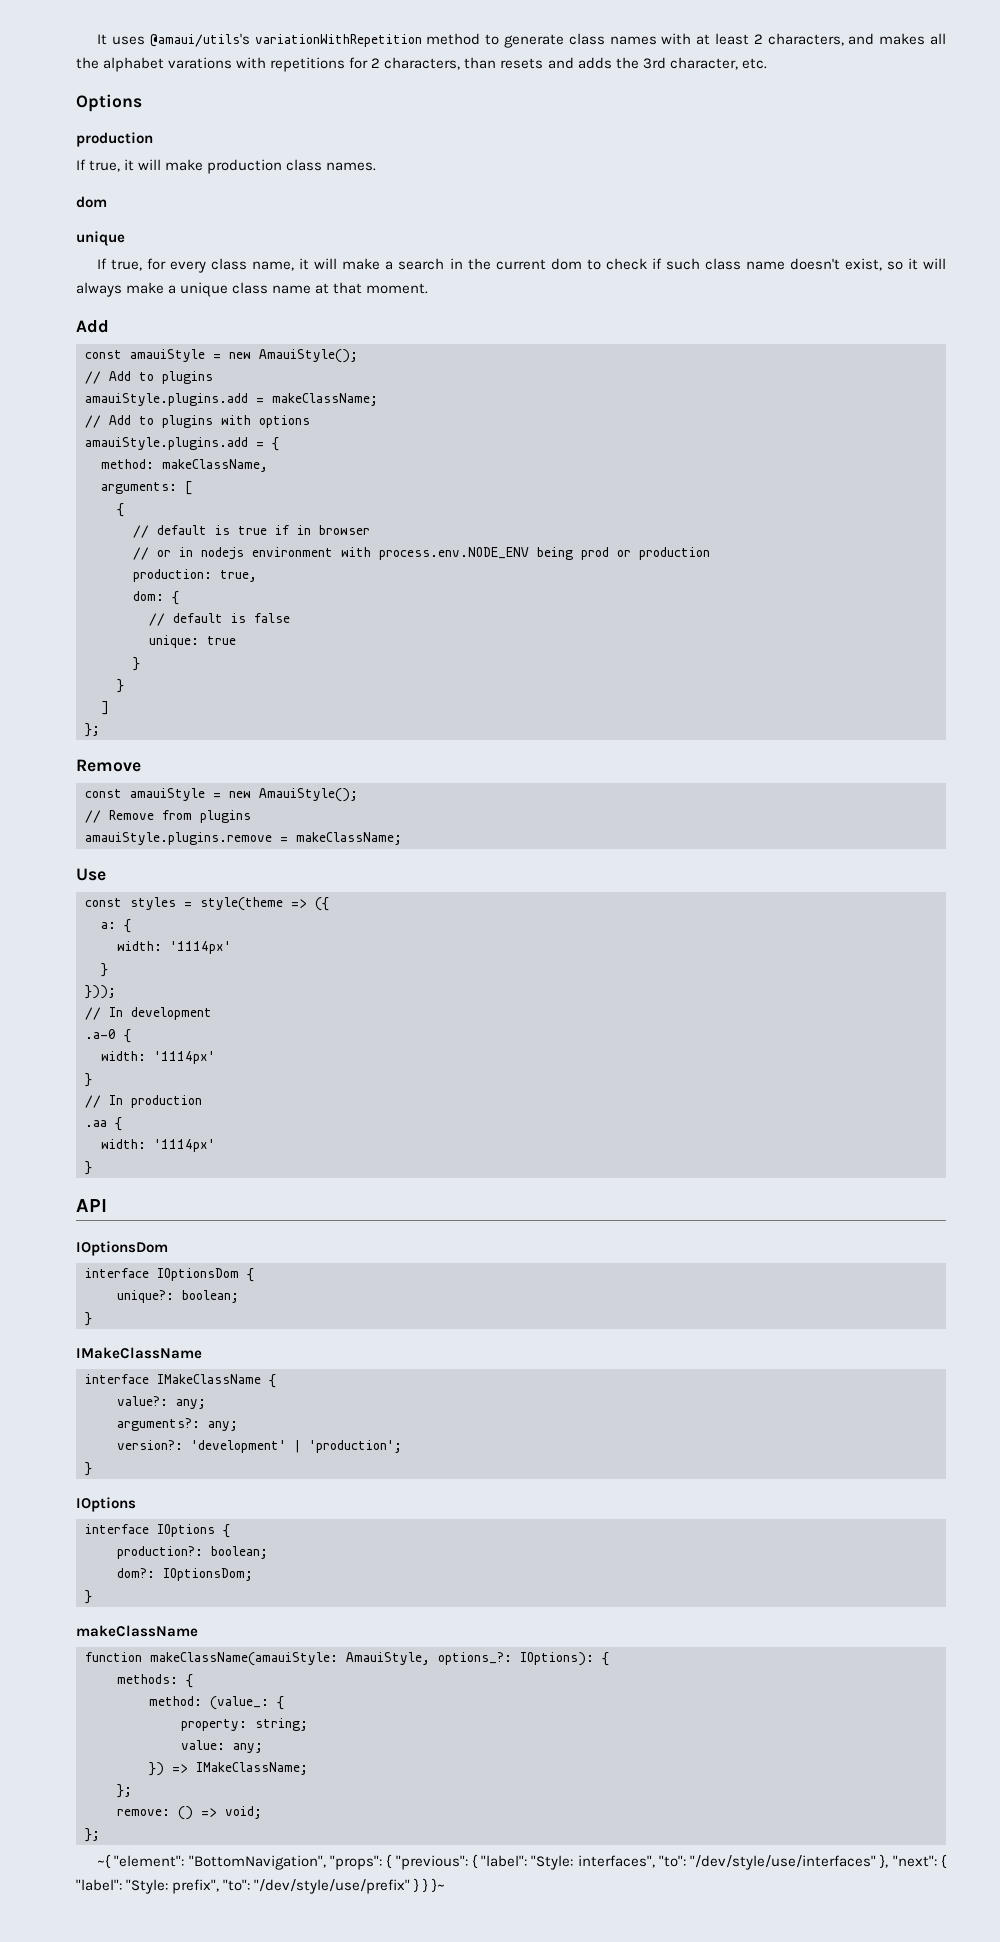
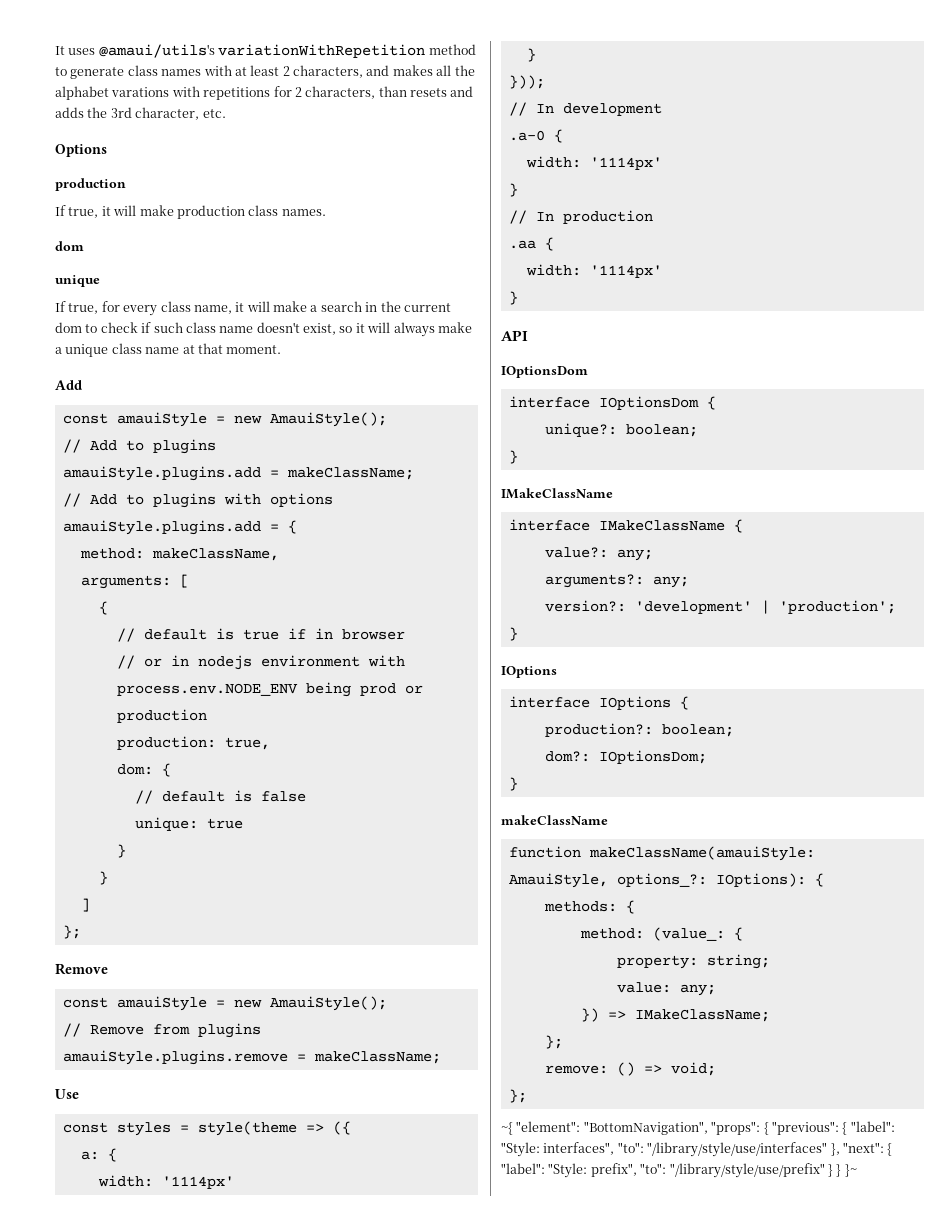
- ~{ "element": "BottomNavigation", "props": { "previous": { "label": "Style: interfaces", "to": "/dev/style/use/interfaces" }, "next": { "label": "Style: prefix", "to": "/dev/style/use/prefix" } } }~
+ ~{ "element": "BottomNavigation", "props": { "previous": { "label": "Style: interfaces", "to": "/library/style/use/interfaces" }, "next": { "label": "Style: prefix", "to": "/library/style/use/prefix" } } }~

